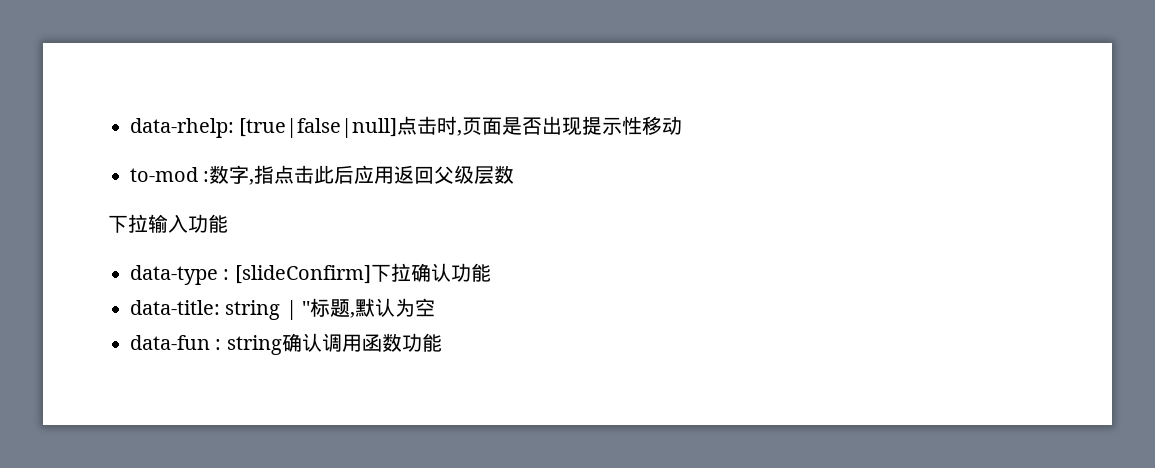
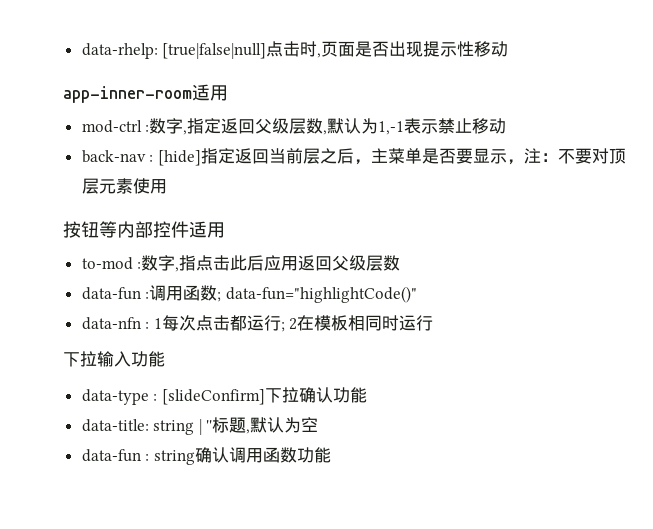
+ app-inner-room适用
+ mod-ctrl :数字,指定返回父级层数,默认为1,-1表示禁止移动
+ back-nav : [hide]指定返回当前层之后，主菜单是否要显示，注：不要对顶层元素使用
+ 按钮等内部控件适用
+ data-fun :调用函数; data-fun="highlightCode()"
+ data-nfn : 1每次点击都运行; 2在模板相同时运行

